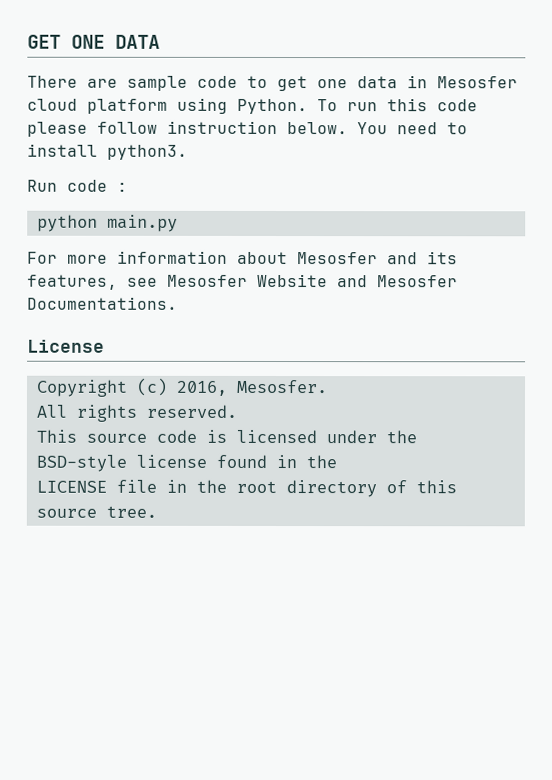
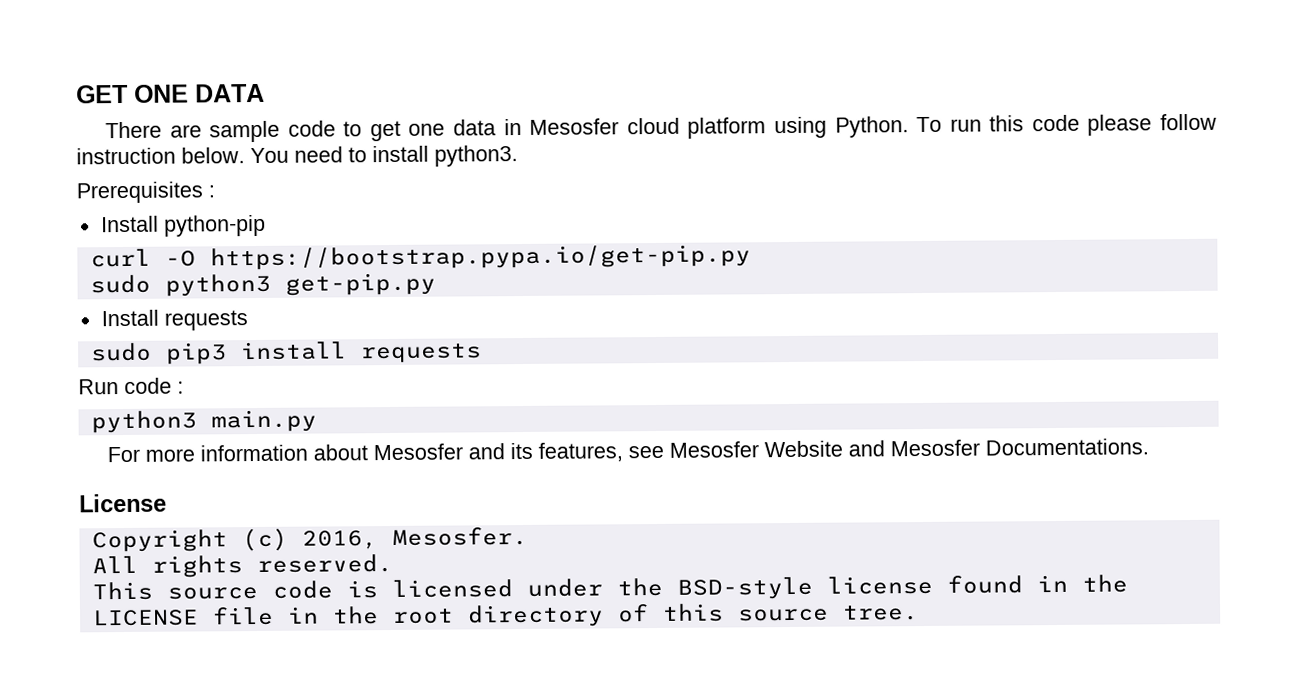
+ Prerequisites :
+ Install python-pip
+ curl -O https://bootstrap.pypa.io/get-pip.py
+ sudo python3 get-pip.py
+ Install requests
+ sudo pip3 install requests
- python main.py
+ python3 main.py

